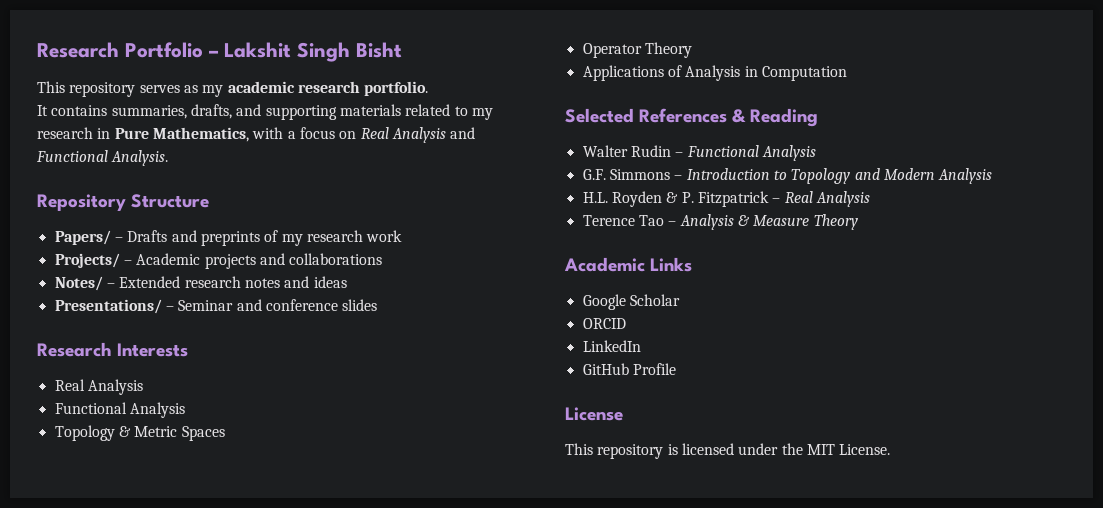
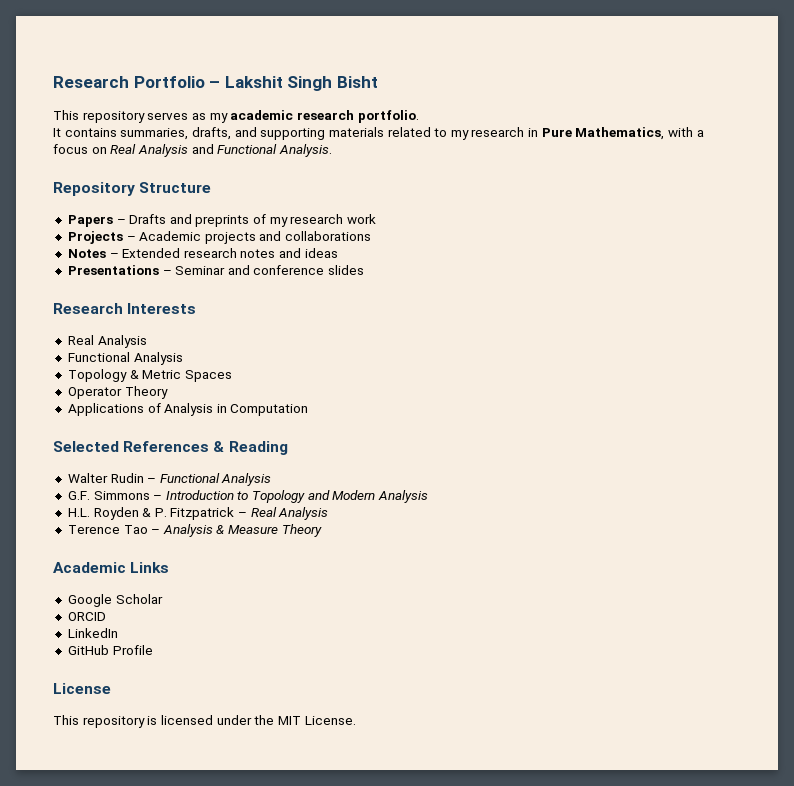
- Papers/ – Drafts and preprints of my research work
+ Papers – Drafts and preprints of my research work
- Projects/ – Academic projects and collaborations
+ Projects – Academic projects and collaborations
- Notes/ – Extended research notes and ideas
+ Notes – Extended research notes and ideas
- Presentations/ – Seminar and conference slides
+ Presentations – Seminar and conference slides

